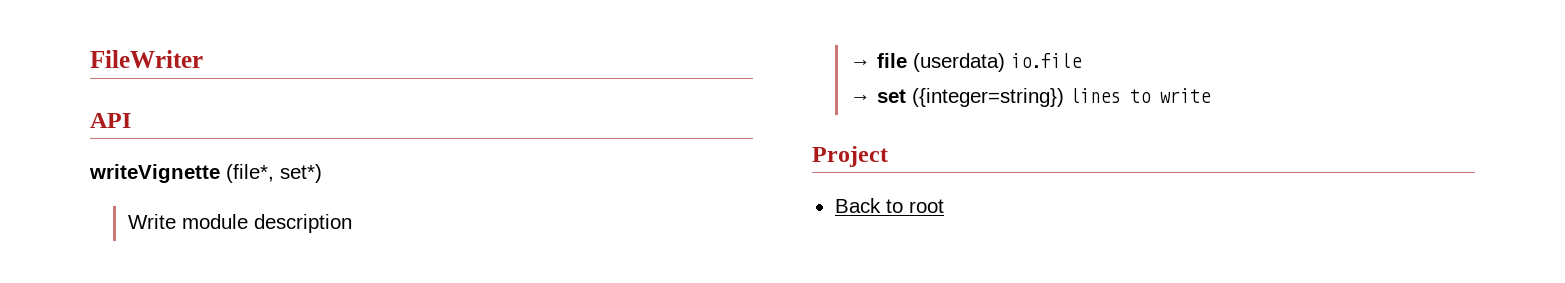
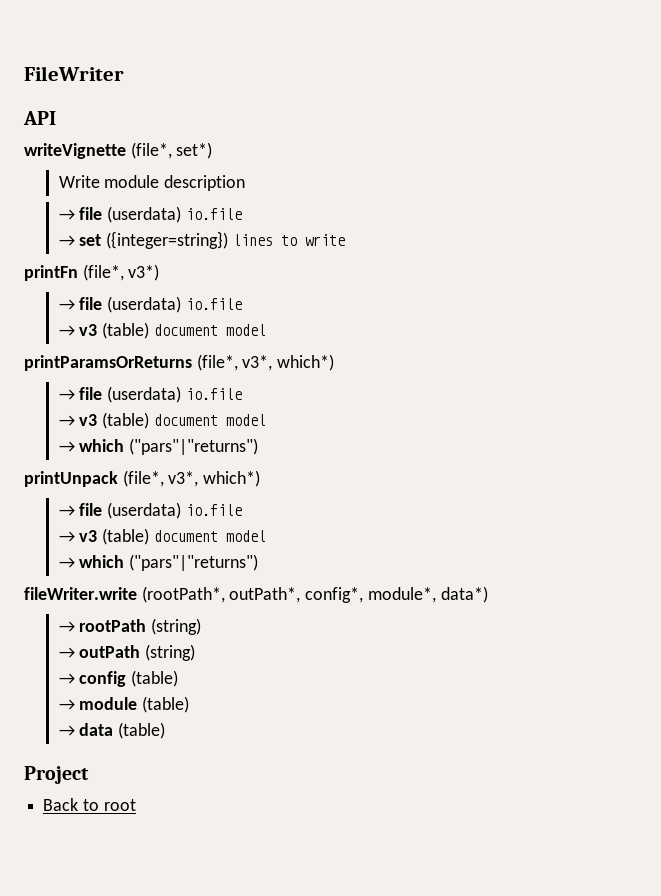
+ printFn (file*, v3*)
+ → file (userdata) io.file
+ → v3 (table) document model
+ printParamsOrReturns (file*, v3*, which*)
+ → file (userdata) io.file
+ → v3 (table) document model
+ → which ("pars"|"returns")
+ printUnpack (file*, v3*, which*)
+ → file (userdata) io.file
+ → v3 (table) document model
+ → which ("pars"|"returns")
+ fileWriter.write (rootPath*, outPath*, config*, module*, data*)
+ → rootPath (string)
+ → outPath (string)
+ → config (table)
+ → module (table)
+ → data (table)

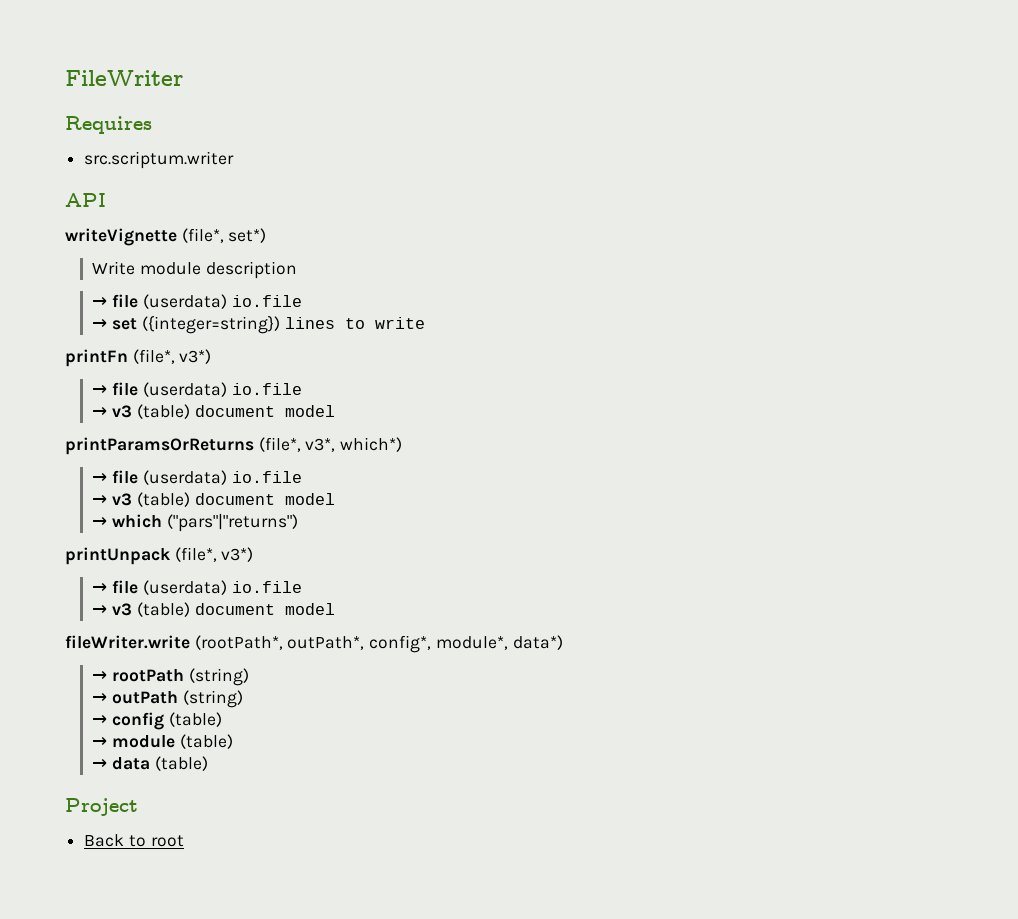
+ Requires
+ src.scriptum.writer
- printUnpack (file*, v3*, which*)
+ printUnpack (file*, v3*)
  → file (userdata) io.file
  → v3 (table) document model
- → which ("pars"|"returns")

